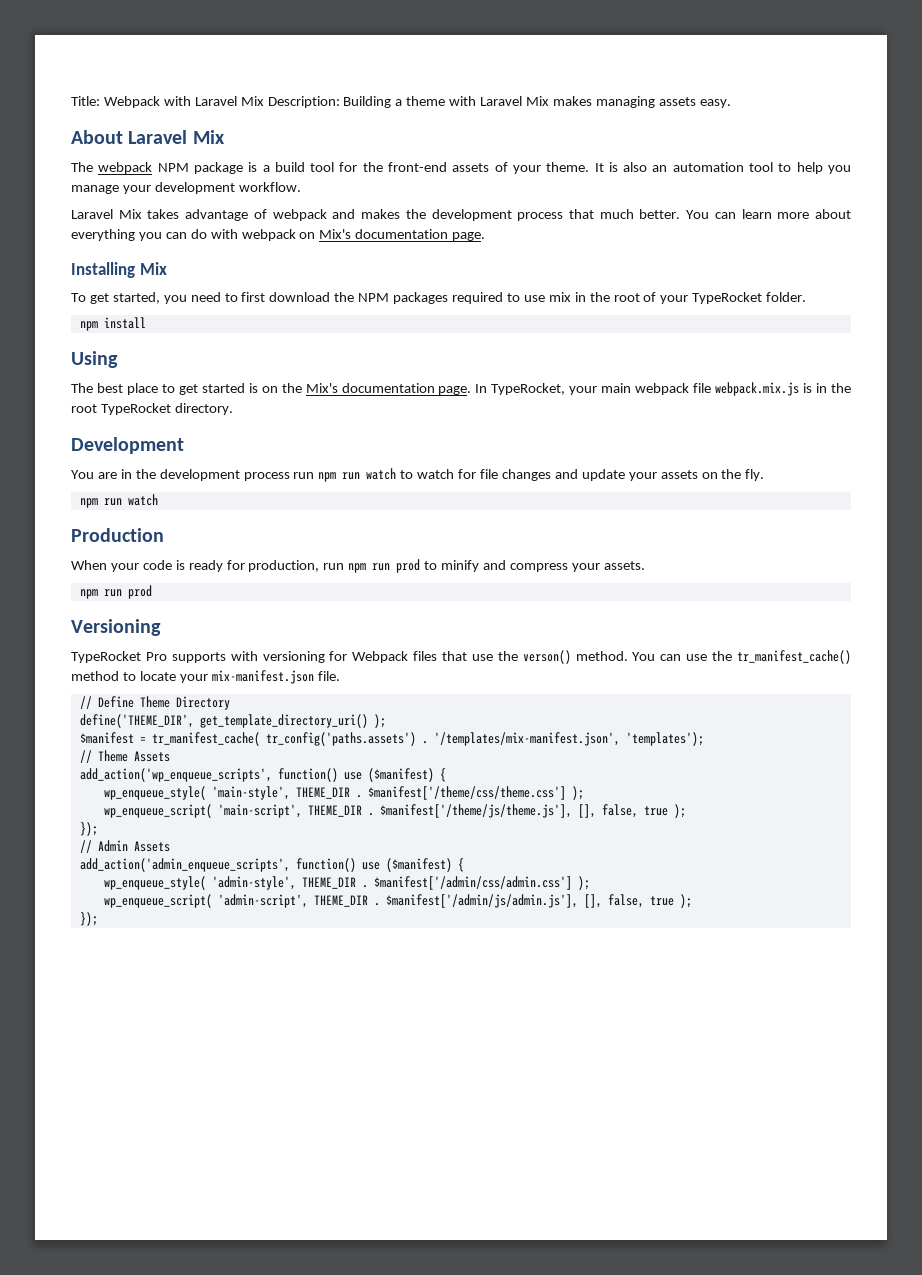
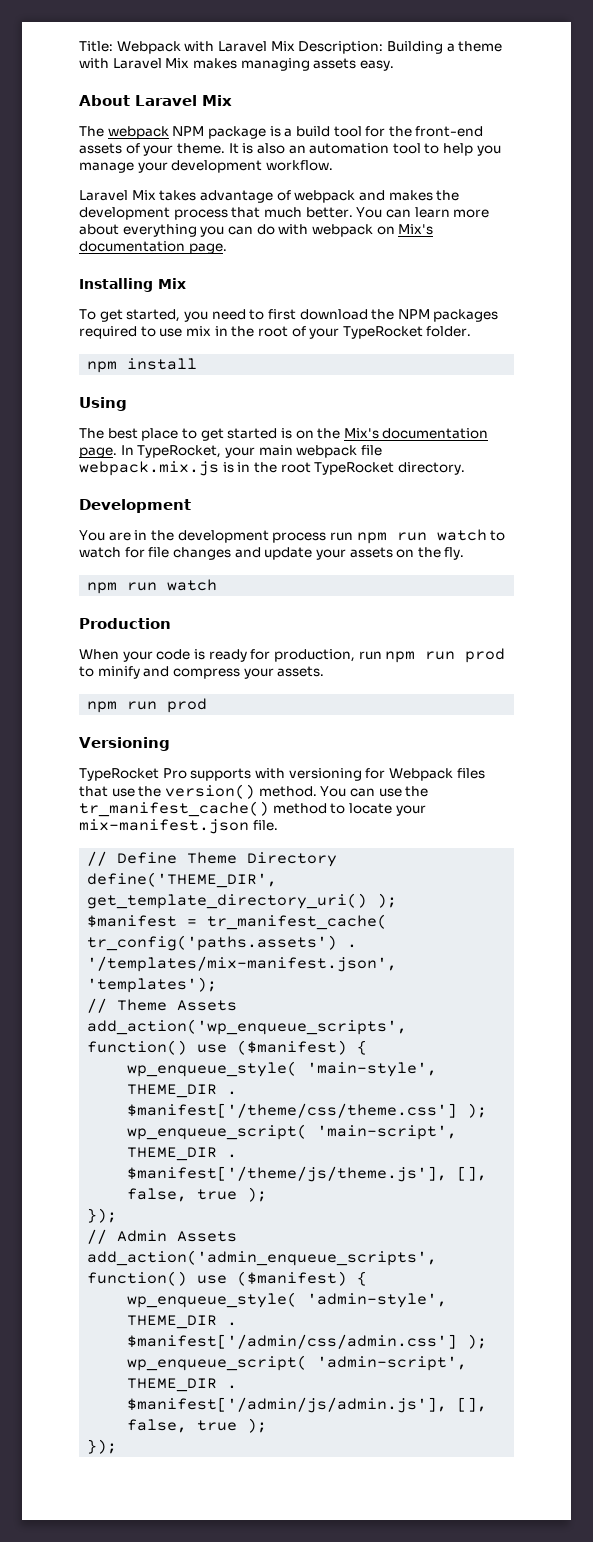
- TypeRocket Pro supports with versioning for Webpack files that use the verson() method.
+ TypeRocket Pro supports with versioning for Webpack files that use the version() method.

